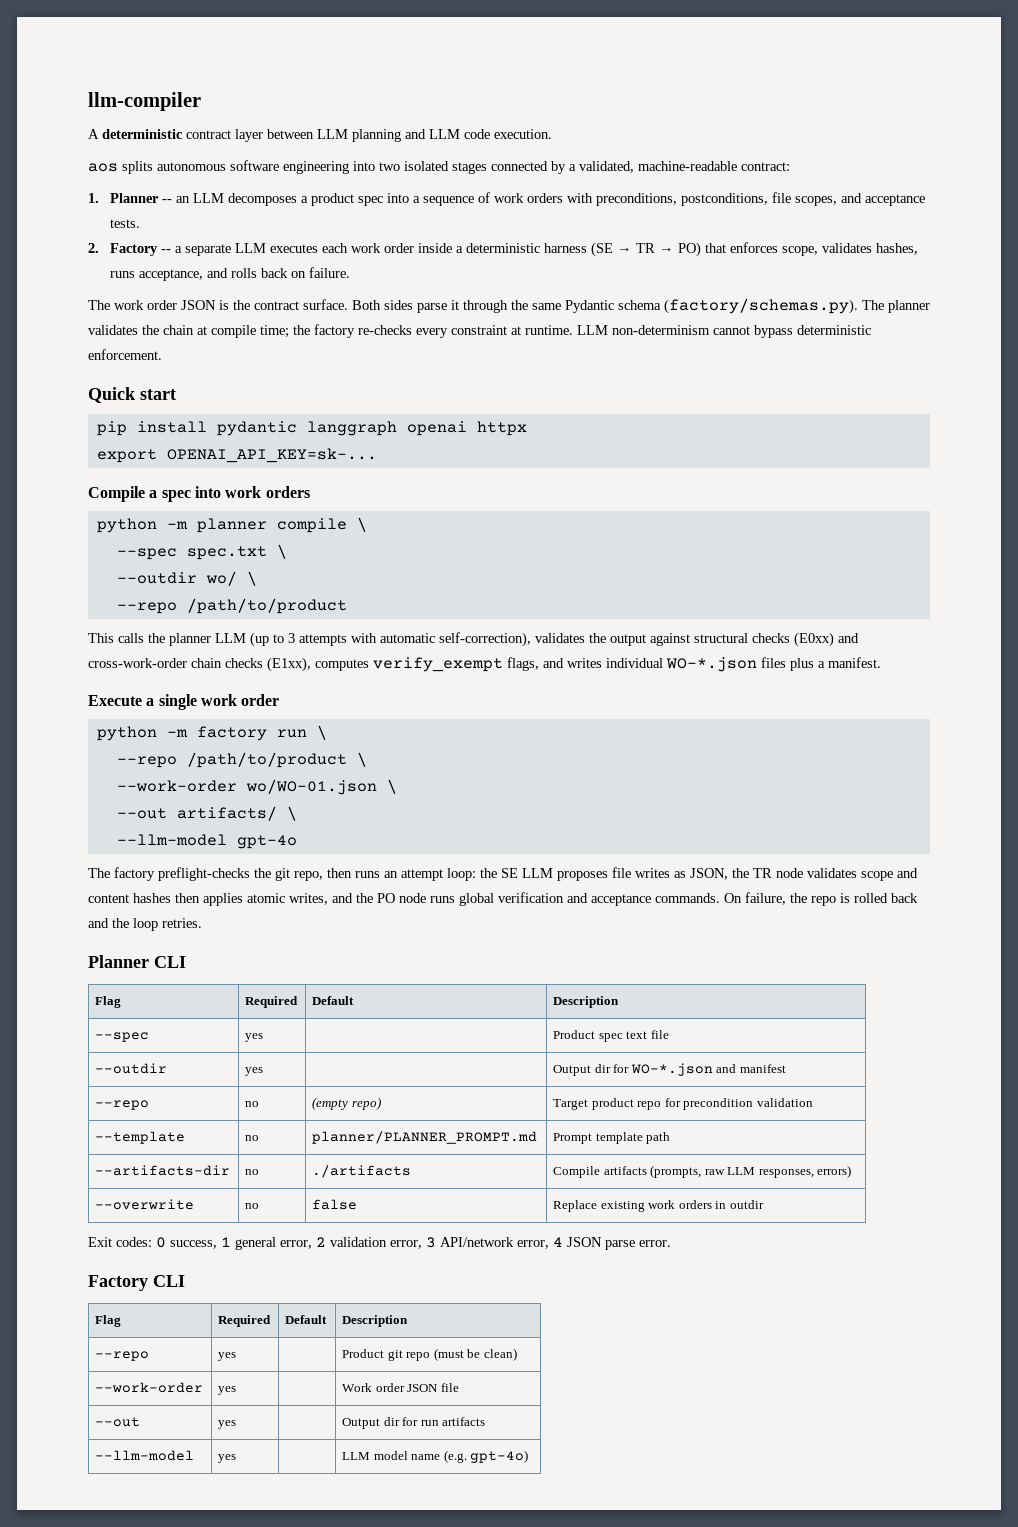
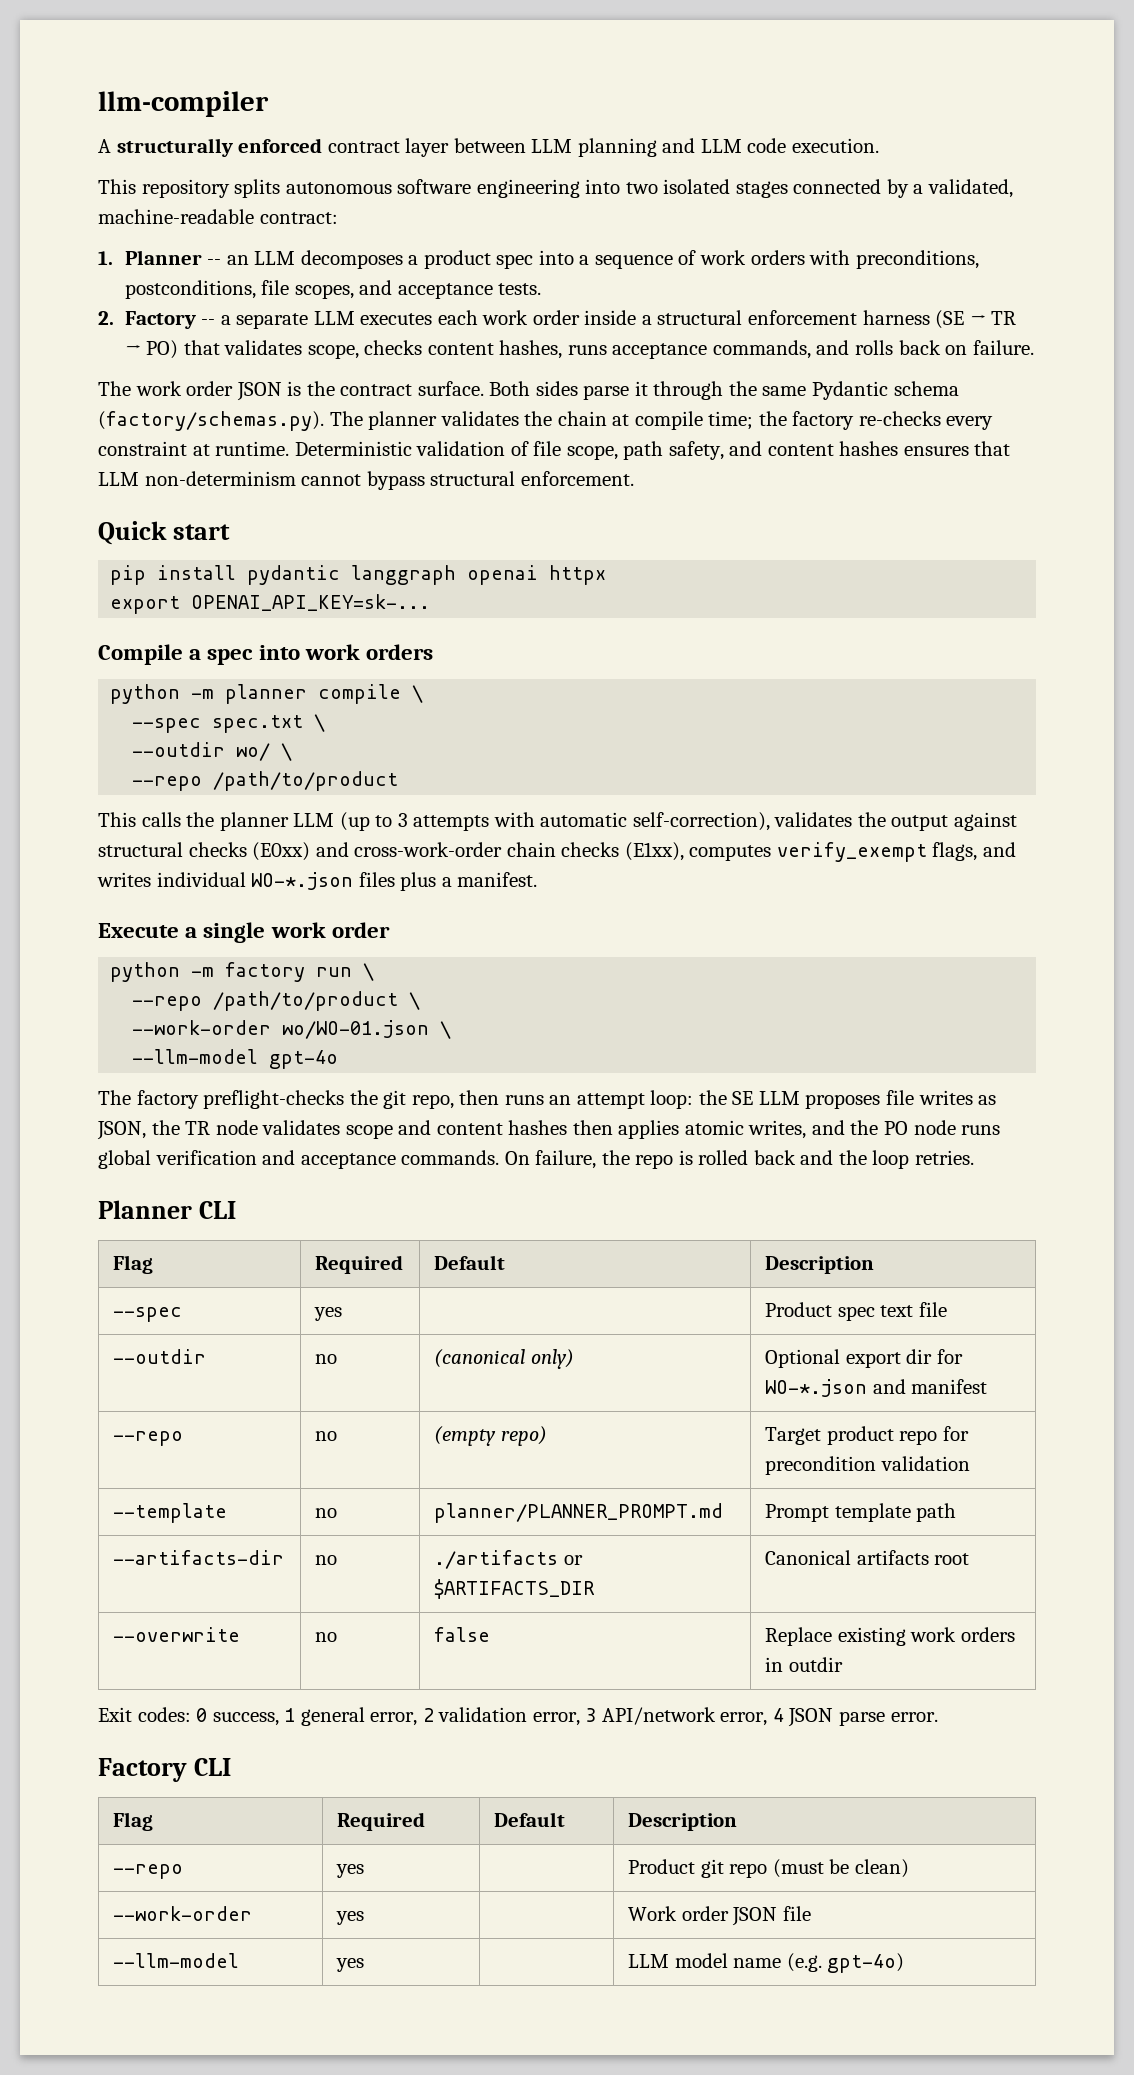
- A deterministic contract layer between LLM planning and LLM code execution.
+ A structurally enforced contract layer between LLM planning and LLM code execution.
- aos splits autonomous software engineering into two isolated stages connected by a validated, machine-readable contract:
+ This repository splits autonomous software engineering into two isolated stages connected by a validated, machine-readable contract:
- 2. Factory -- a separate LLM executes each work order inside a deterministic harness (SE → TR → PO) that enforces scope, validates hashes, runs acceptance, and rolls back on failure.
+ 2. Factory -- a separate LLM executes each work order inside a structural enforcement harness (SE → TR → PO) that validates scope, checks content hashes, runs acceptance commands, and rolls back on failure.
- LLM non-determinism cannot bypass deterministic enforcement.
+ Deterministic validation of file scope, path safety, and content hashes ensures that LLM non-determinism cannot bypass structural enforcement.
- --out artifacts/ \
- --outdir | yes | | Output dir for WO-*.json and manifest
+ --outdir | no | (canonical only) | Optional export dir for WO-*.json and manifest
- --artifacts-dir | no | ./artifacts | Compile artifacts (prompts, raw LLM responses, errors)
+ --artifacts-dir | no | ./artifacts or $ARTIFACTS_DIR | Canonical artifacts root
- --out | yes | | Output dir for run artifacts

